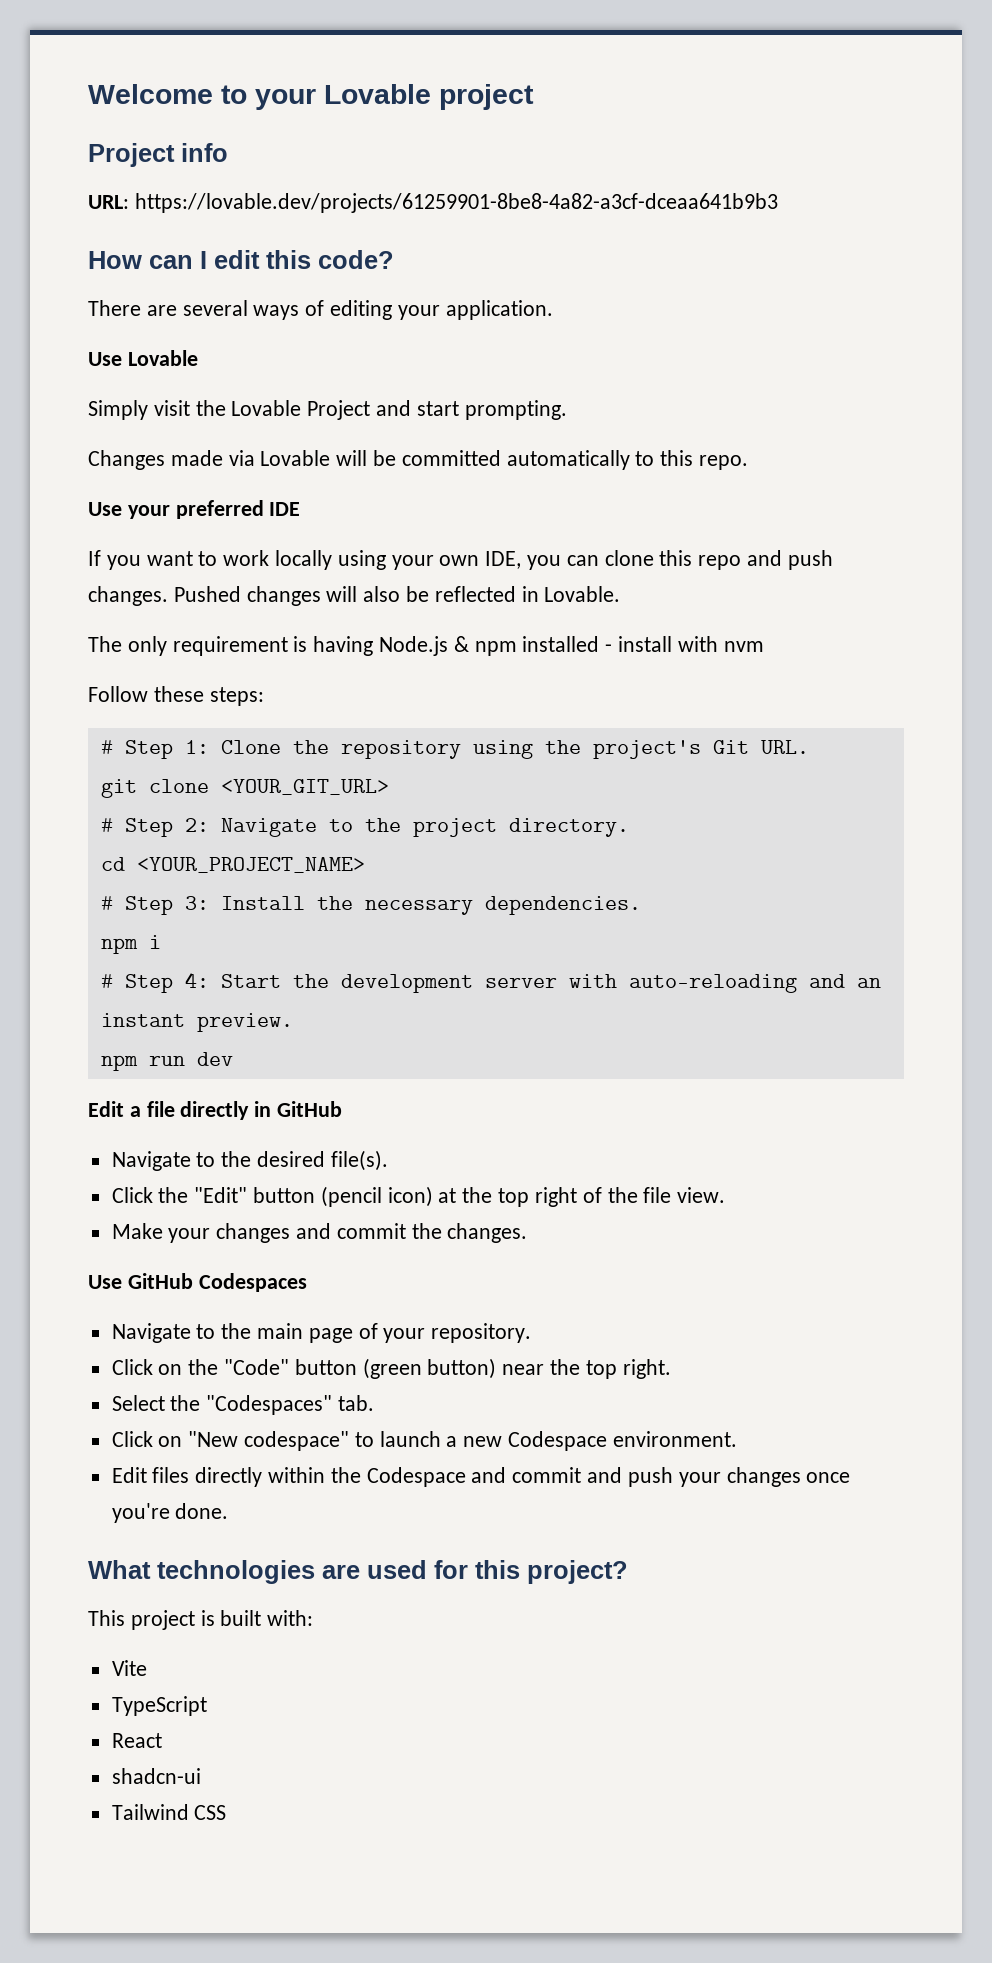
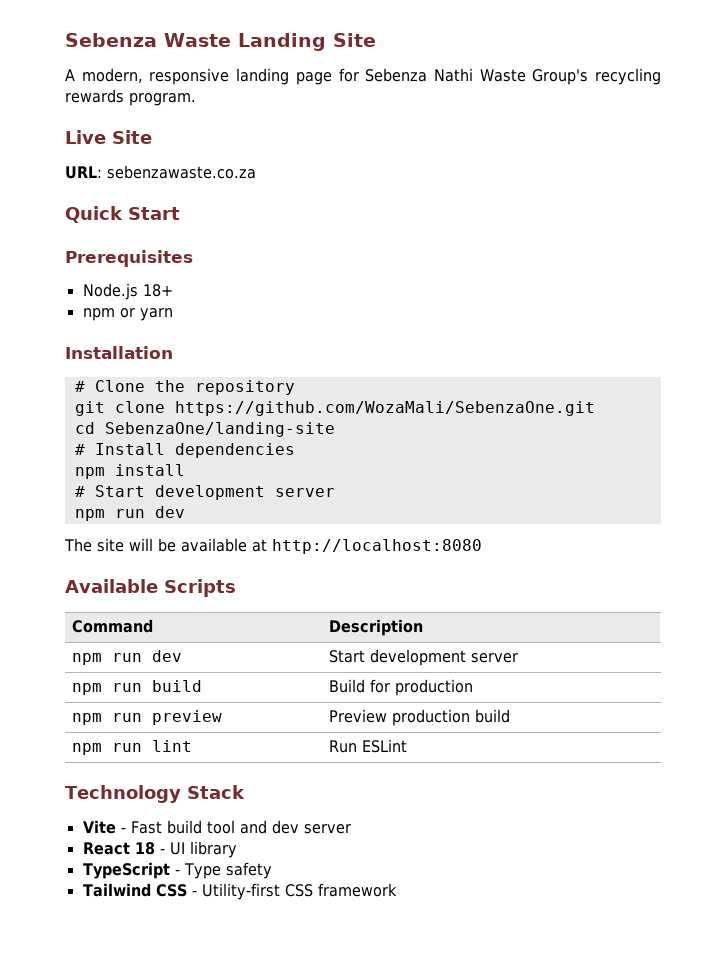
- Welcome to your Lovable project
- Project info
- URL: https://lovable.dev/projects/61259901-8be8-4a82-a3cf-dceaa641b9b3
- How can I edit this code?
- There are several ways of editing your application.
- Use Lovable
- Simply visit the Lovable Project and start prompting.
- Changes made via Lovable will be committed automatically to this repo.
- Use your preferred IDE
- If you want to work locally using your own IDE, you can clone this repo and push changes. Pushed changes will also be reflected in Lovable.
- The only requirement is having Node.js & npm installed - install with nvm
- Follow these steps:
- # Step 1: Clone the repository using the project's Git URL.
- git clone <YOUR_GIT_URL>
- # Step 2: Navigate to the project directory.
- cd <YOUR_PROJECT_NAME>
- # Step 3: Install the necessary dependencies.
- npm i
- # Step 4: Start the development server with auto-reloading and an instant preview.
+ Sebenza Waste Landing Site
+ A modern, responsive landing page for Sebenza Nathi Waste Group's recycling rewards program.
+ Live Site
+ URL: sebenzawaste.co.za
+ Quick Start
+ Prerequisites
+ Node.js 18+
+ npm or yarn
+ Installation
+ # Clone the repository
+ git clone https://github.com/WozaMali/SebenzaOne.git
+ cd SebenzaOne/landing-site
+ # Install dependencies
+ npm install
+ # Start development server
  npm run dev
- Edit a file directly in GitHub
- Navigate to the desired file(s).
- Click the "Edit" button (pencil icon) at the top right of the file view.
- Make your changes and commit the changes.
- Use GitHub Codespaces
- Navigate to the main page of your repository.
- Click on the "Code" button (green button) near the top right.
- Select the "Codespaces" tab.
- Click on "New codespace" to launch a new Codespace environment.
- Edit files directly within the Codespace and commit and push your changes once you're done.
- What technologies are used for this project?
- This project is built with:
- Vite
- TypeScript
- React
- shadcn-ui
- Tailwind CSS
+ The site will be available at http://localhost:8080
+ Available Scripts
+ Command | Description
+ npm run dev | Start development server
+ npm run build | Build for production
+ npm run preview | Preview production build
+ npm run lint | Run ESLint
+ Technology Stack
+ Vite - Fast build tool and dev server
+ React 18 - UI library
+ TypeScript - Type safety
+ Tailwind CSS - Utility-first CSS framework

